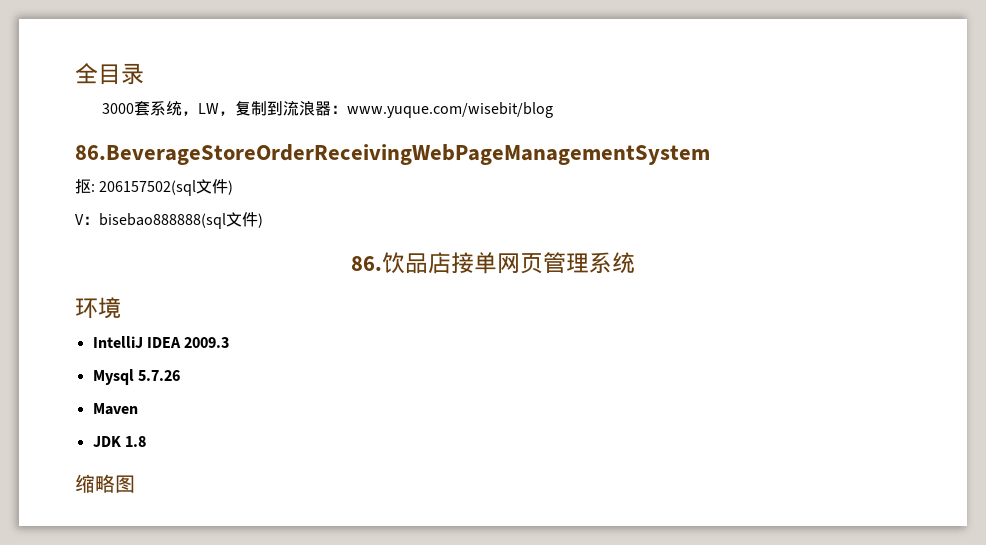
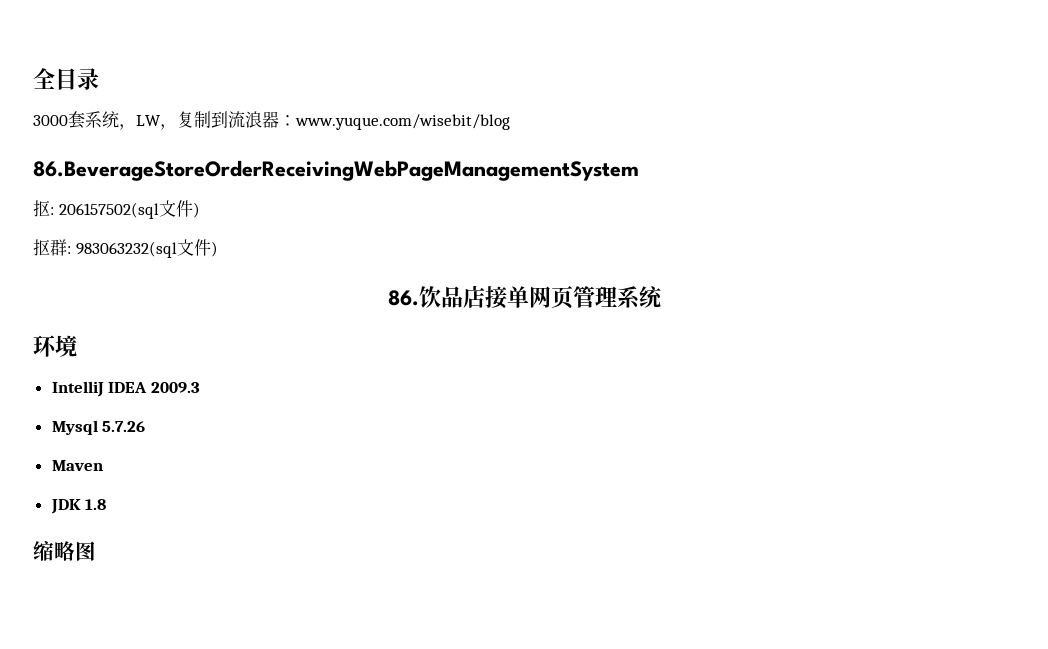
- V：bisebao888888(sql文件)
+ 抠群: 983063232(sql文件)

